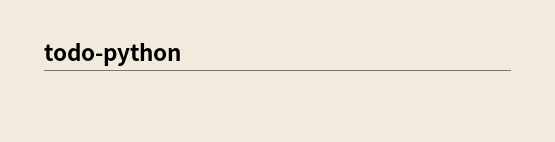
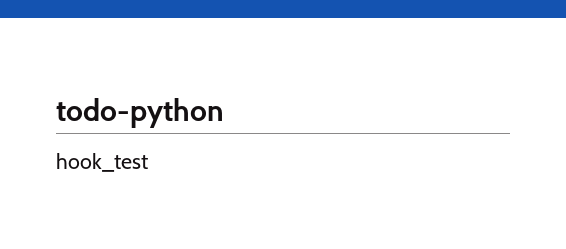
+ hook_test

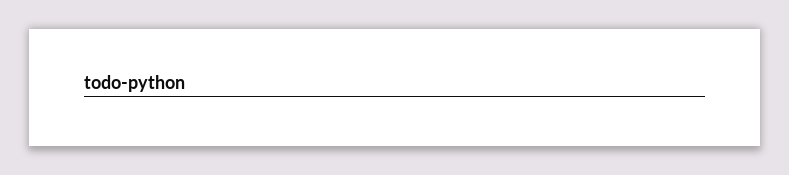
- hook_test

